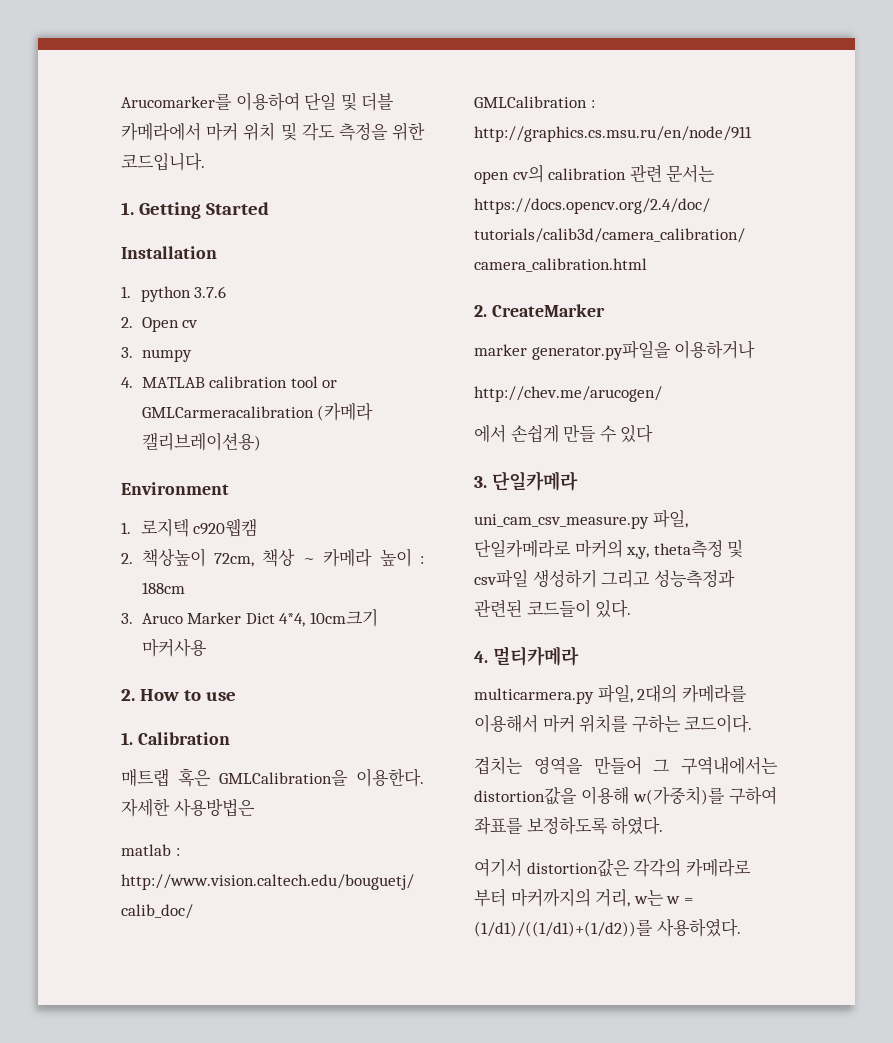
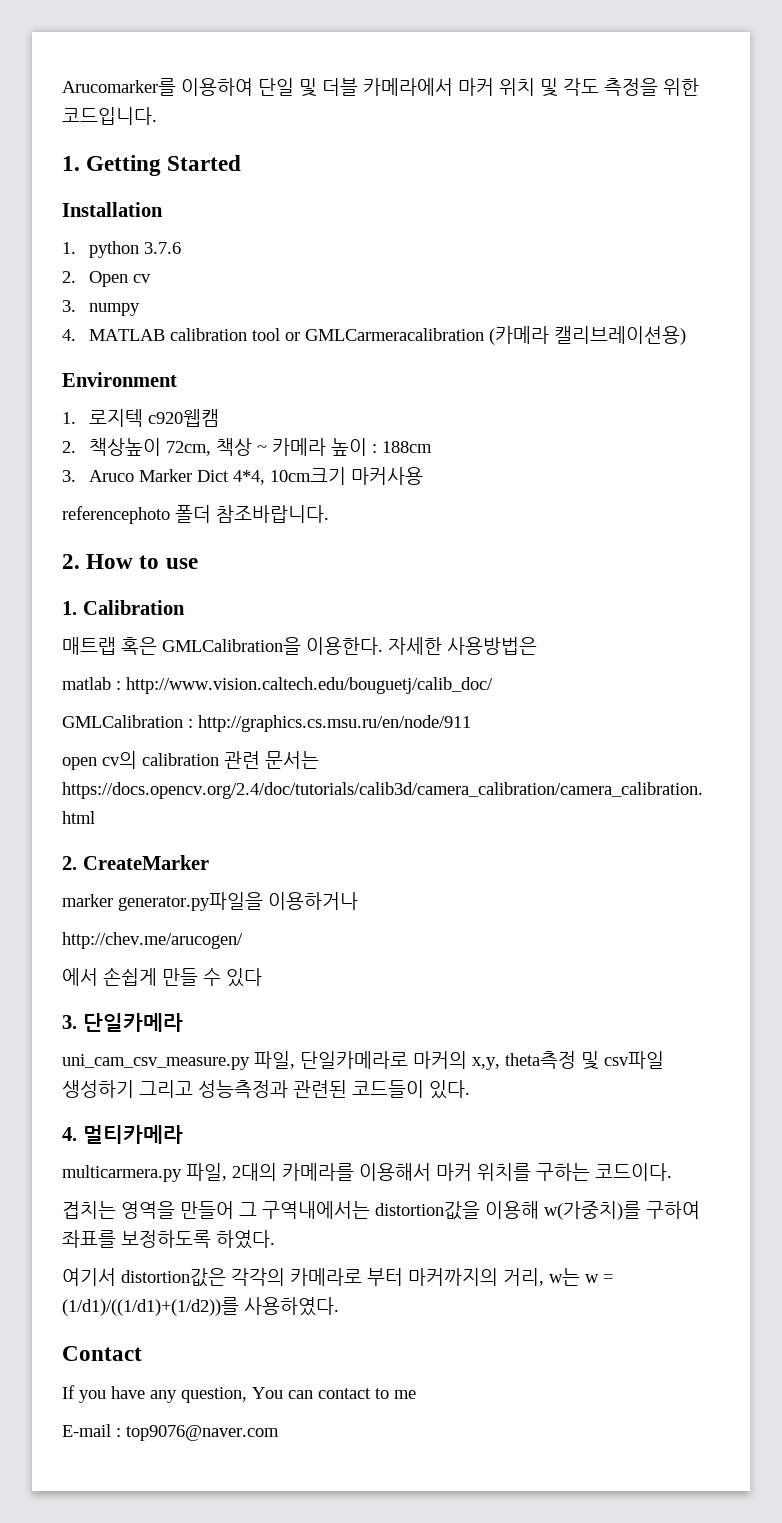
+ referencephoto 폴더 참조바랍니다.
+ Contact
+ If you have any question, You can contact to me
+ E-mail : top9076@naver.com

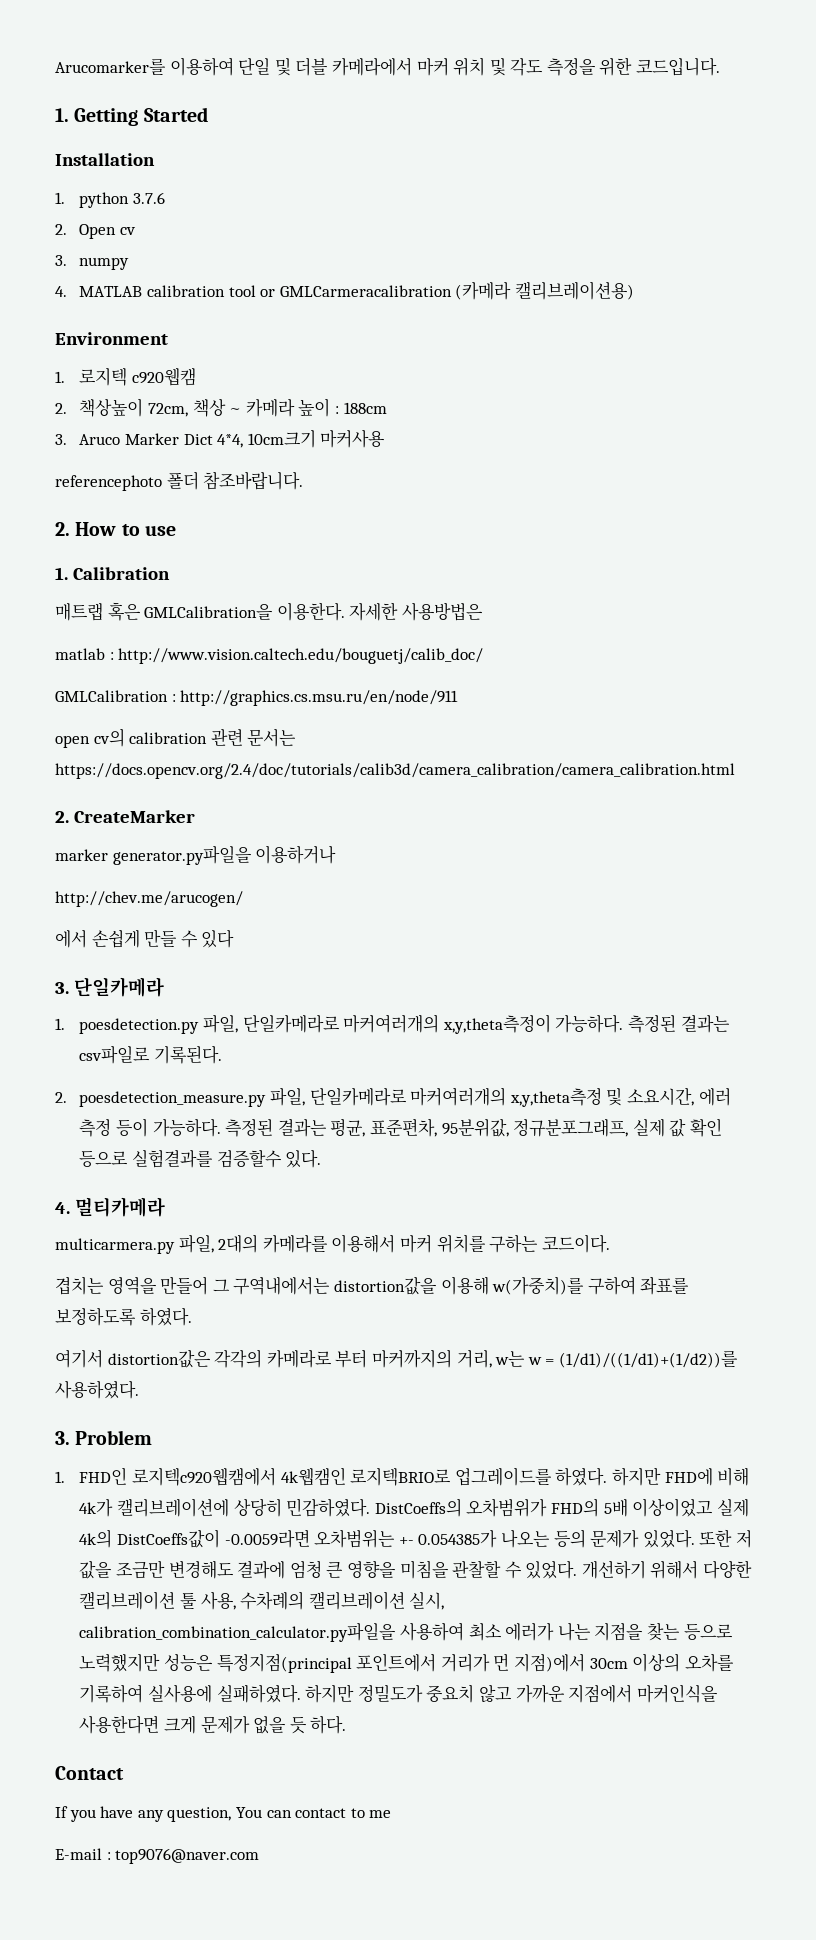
- uni_cam_csv_measure.py 파일, 단일카메라로 마커의 x,y, theta측정 및 csv파일 생성하기 그리고 성능측정과 관련된 코드들이 있다.
+ 1. poesdetection.py 파일, 단일카메라로 마커여러개의 x,y,theta측정이 가능하다. 측정된 결과는 csv파일로 기록된다.
+ 2. poesdetection_measure.py 파일, 단일카메라로 마커여러개의 x,y,theta측정 및 소요시간, 에러 측정 등이 가능하다. 측정된 결과는 평균, 표준편차, 95분위값, 정규분포그래프, 실제 값 확인 등으로 실험결과를 검증할수 있다.
+ 3. Problem
+ 1. FHD인 로지텍c920웹캠에서 4k웹캠인 로지텍BRIO로 업그레이드를 하였다. 하지만 FHD에 비해 4k가 캘리브레이션에 상당히 민감하였다. DistCoeffs의 오차범위가 FHD의 5배 이상이었고 실제 4k의 DistCoeffs값이 -0.0059라면 오차범위는 +- 0.054385가 나오는 등의 문제가 있었다. 또한 저 값을 조금만 변경해도 결과에 엄청 큰 영향을 미침을 관찰할 수 있었다. 개선하기 위해서 다양한 캘리브레이션 툴 사용, 수차례의 캘리브레이션 실시, calibration_combination_calculator.py파일을 사용하여 최소 에러가 나는 지점을 찾는 등으로 노력했지만 성능은 특정지점(principal 포인트에서 거리가 먼 지점)에서 30cm 이상의 오차를 기록하여 실사용에 실패하였다. 하지만 정밀도가 중요치 않고 가까운 지점에서 마커인식을 사용한다면 크게 문제가 없을 듯 하다.

